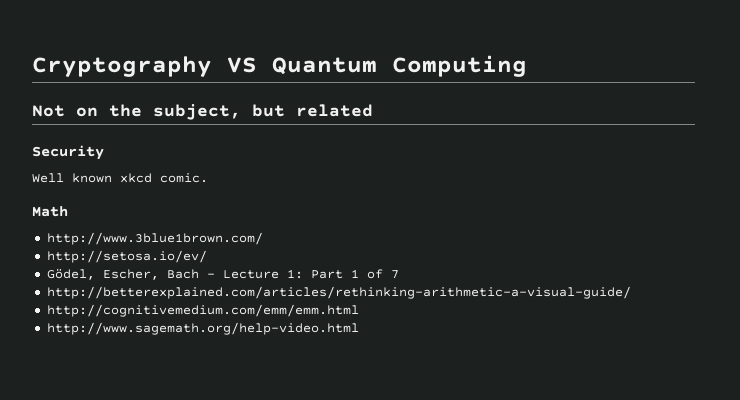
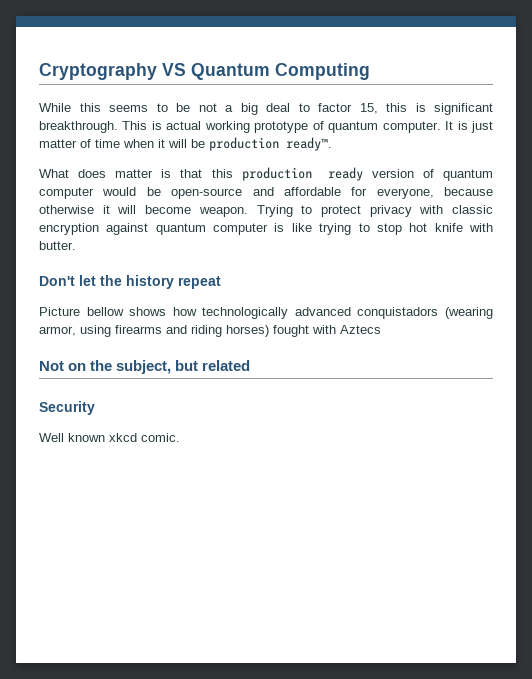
+ While this seems to be not a big deal to factor 15, this is significant breakthrough. This is actual working prototype of quantum computer. It is just matter of time when it will be production ready™.
+ What does matter is that this production ready version of quantum computer would be open-source and affordable for everyone, because otherwise it will become weapon. Trying to protect privacy with classic encryption against quantum computer is like trying to stop hot knife with butter.
+ Don't let the history repeat
+ Picture bellow shows how technologically advanced conquistadors (wearing armor, using firearms and riding horses) fought with Aztecs
- Math
- http://www.3blue1brown.com/
- http://setosa.io/ev/
- Gödel, Escher, Bach - Lecture 1: Part 1 of 7
- http://betterexplained.com/articles/rethinking-arithmetic-a-visual-guide/
- http://cognitivemedium.com/emm/emm.html
- http://www.sagemath.org/help-video.html

